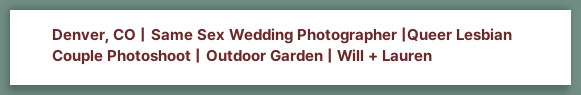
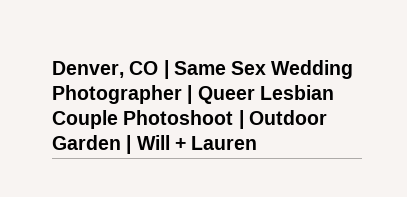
- Denver, CO | Same Sex Wedding Photographer |Queer Lesbian Couple Photoshoot | Outdoor Garden | Will + Lauren
+ Denver, CO | Same Sex Wedding Photographer | Queer Lesbian Couple Photoshoot | Outdoor Garden | Will + Lauren

